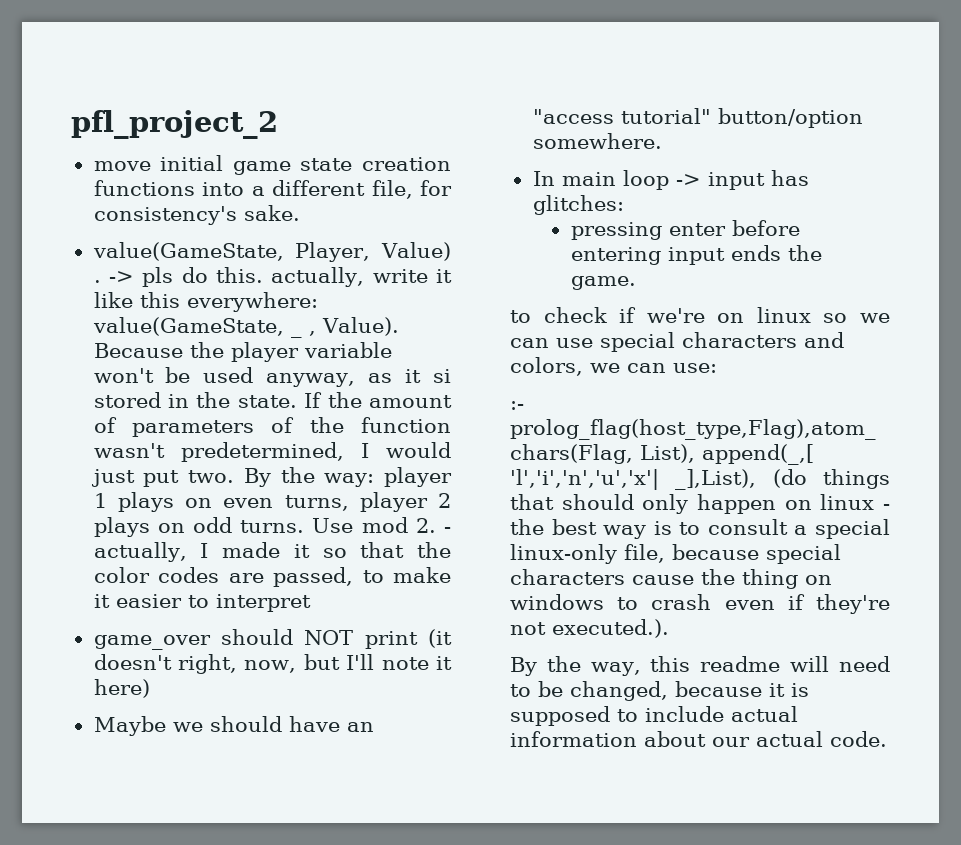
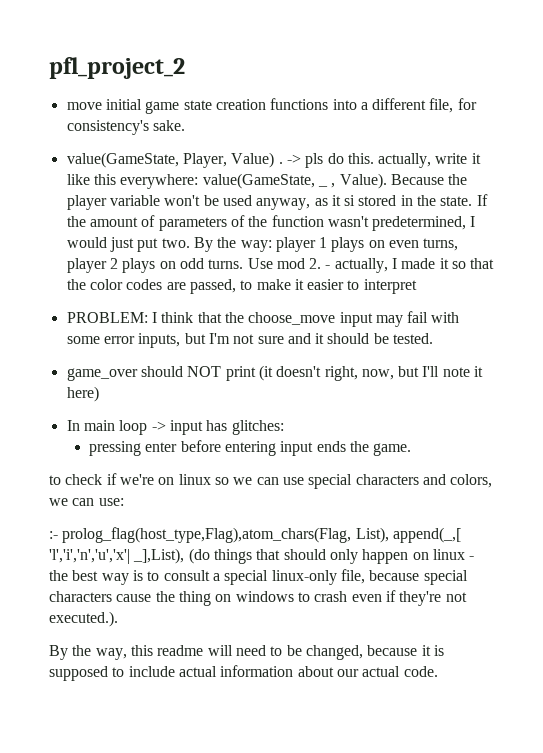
+ PROBLEM: I think that the choose_move input may fail with some error inputs, but I'm not sure and it should be tested.
- Maybe we should have an "access tutorial" button/option somewhere.

